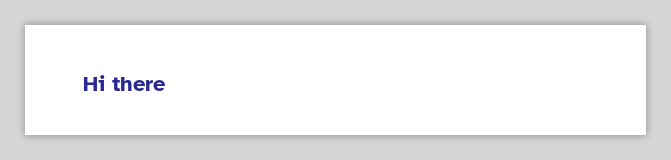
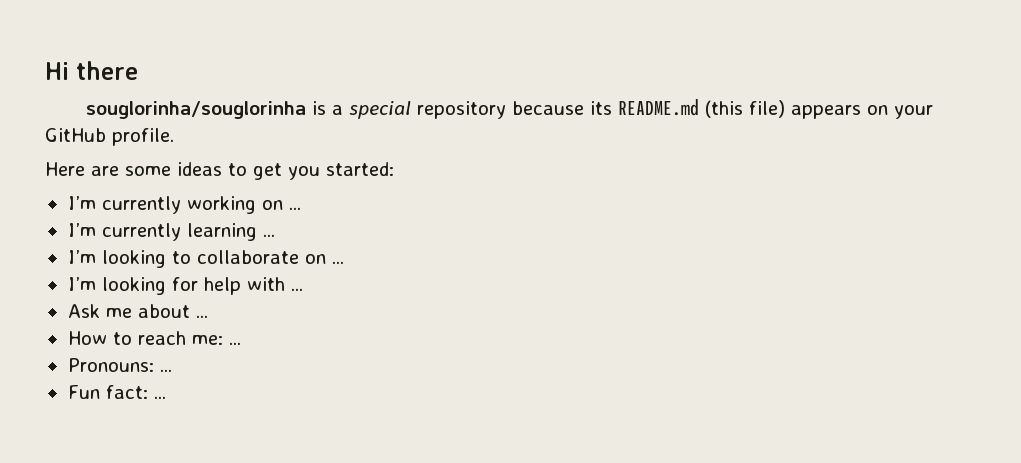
+ souglorinha/souglorinha is a special repository because its README.md (this file) appears on your GitHub profile.
+ Here are some ideas to get you started:
+ I’m currently working on ...
+ I’m currently learning ...
+ I’m looking to collaborate on ...
+ I’m looking for help with ...
+ Ask me about ...
+ How to reach me: ...
+ Pronouns: ...
+ Fun fact: ...

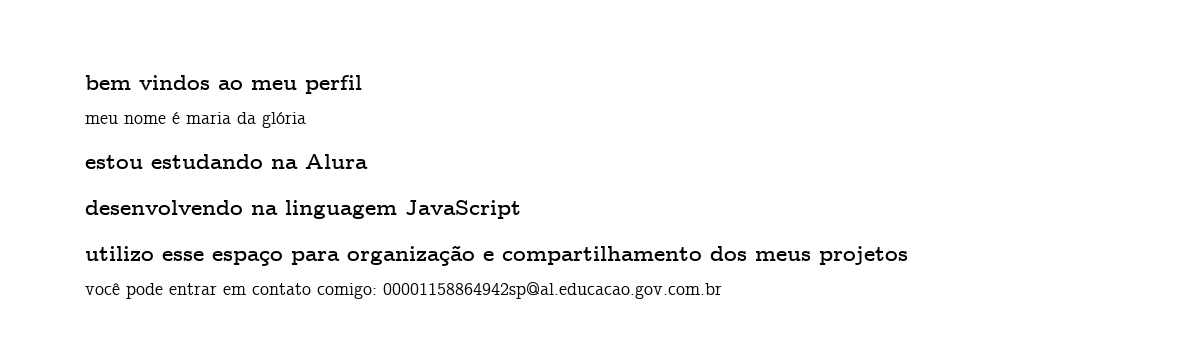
- Hi there
- souglorinha/souglorinha is a special repository because its README.md (this file) appears on your GitHub profile.
- Here are some ideas to get you started:
- I’m currently working on ...
- I’m currently learning ...
- I’m looking to collaborate on ...
- I’m looking for help with ...
- Ask me about ...
- How to reach me: ...
- Pronouns: ...
- Fun fact: ...
+ bem vindos ao meu perfil
+ meu nome é maria da glória
+ estou estudando na Alura
+ desenvolvendo na linguagem JavaScript
+ utilizo esse espaço para organização e compartilhamento dos meus projetos
+ você pode entrar em contato comigo: 00001158864942sp@al.educacao.gov.com.br

